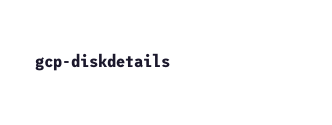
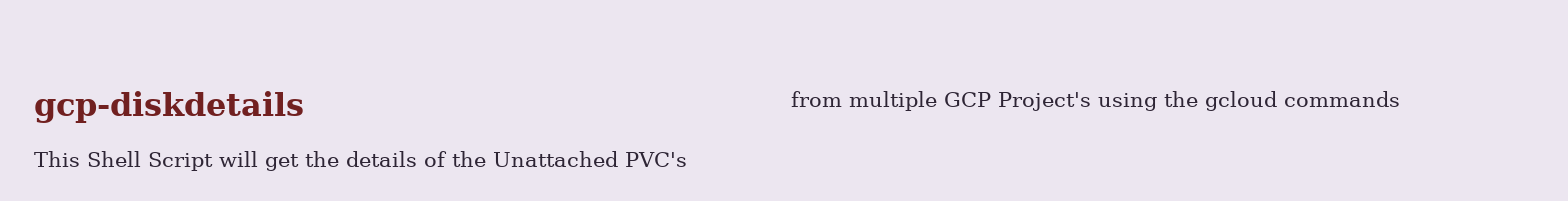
+ This Shell Script will get the details of the Unattached PVC's from multiple GCP Project's using the gcloud commands

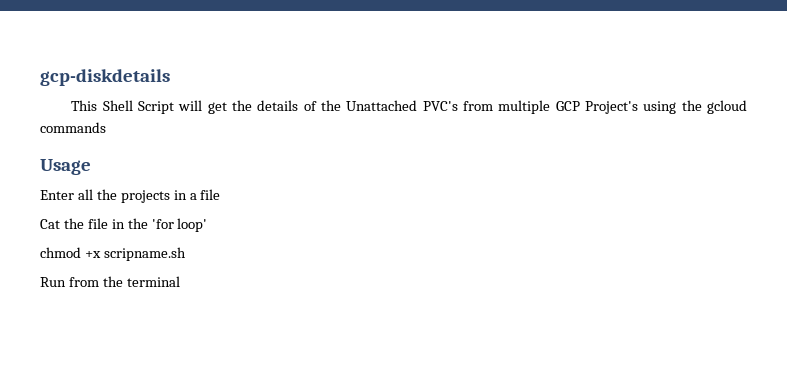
+ Usage
+ Enter all the projects in a file
+ Cat the file in the 'for loop'
+ chmod +x scripname.sh
+ Run from the terminal

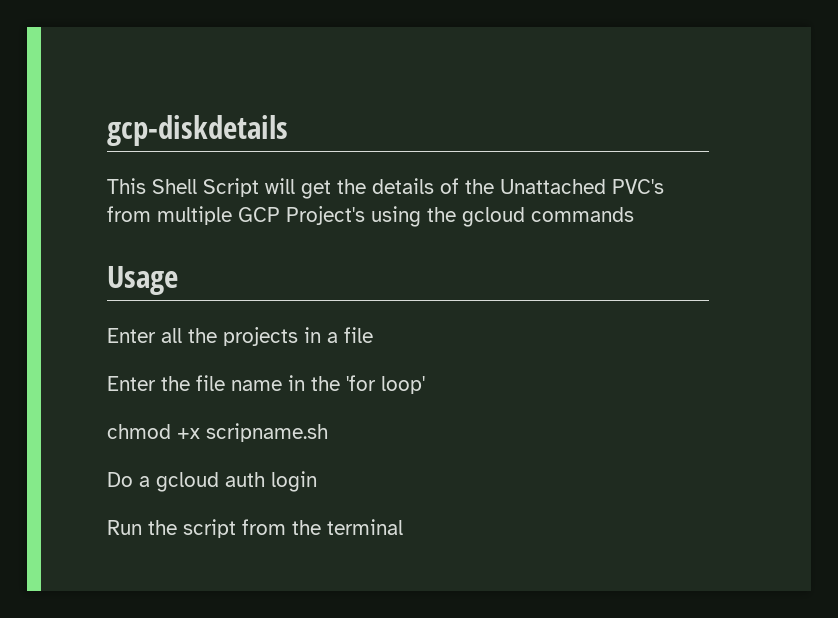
- Cat the file in the 'for loop'
+ Enter the file name in the 'for loop'
+ Do a gcloud auth login
- Run from the terminal
+ Run the script from the terminal

